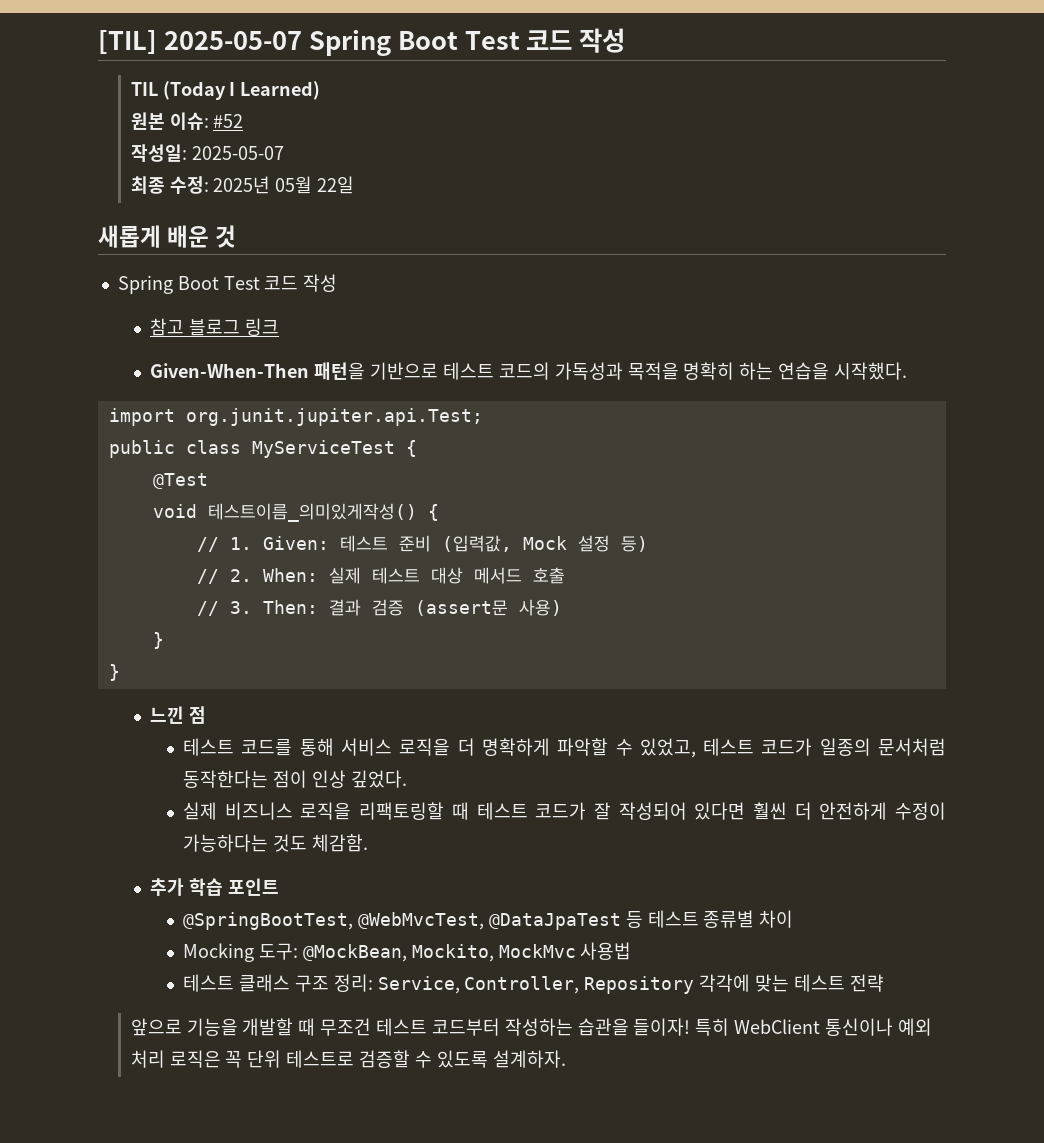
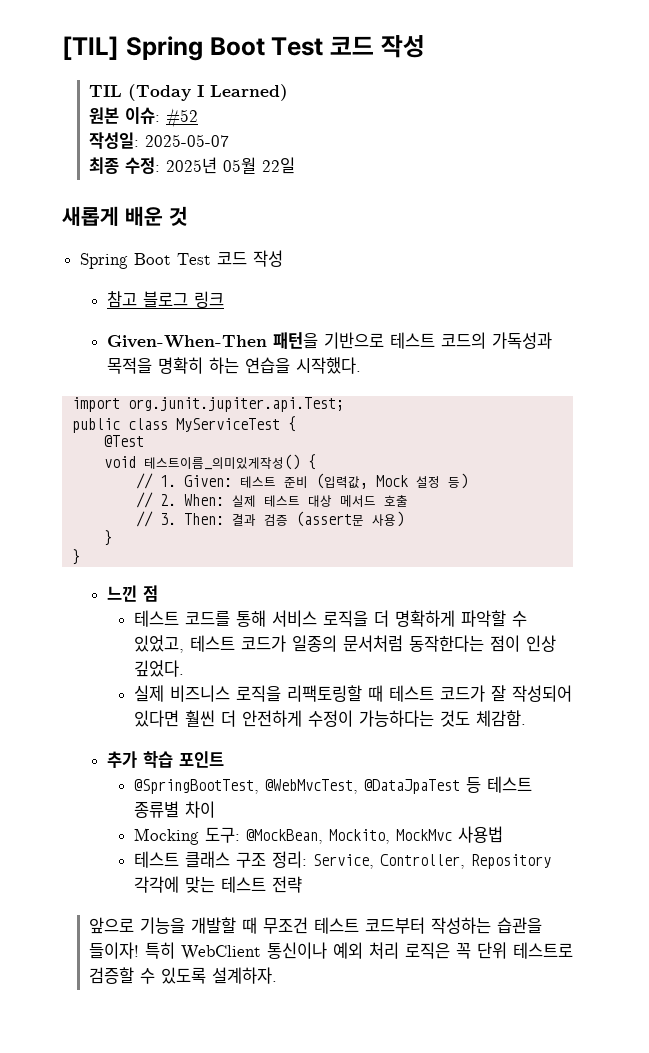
- [TIL] 2025-05-07 Spring Boot Test 코드 작성
+ [TIL] Spring Boot Test 코드 작성

